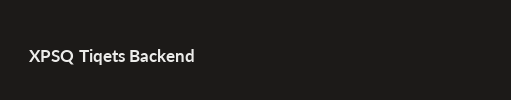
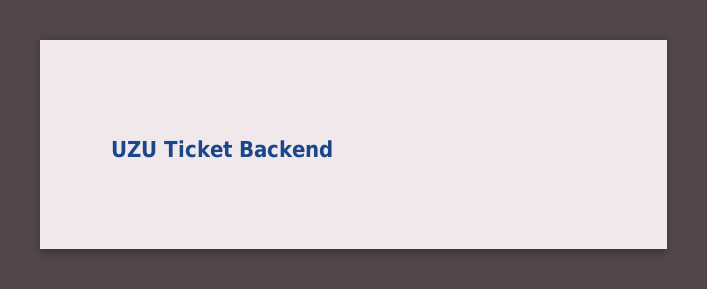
- XPSQ Tiqets Backend
+ UZU Ticket Backend

